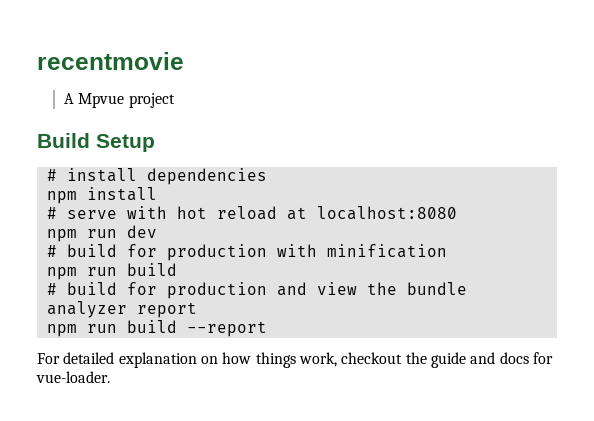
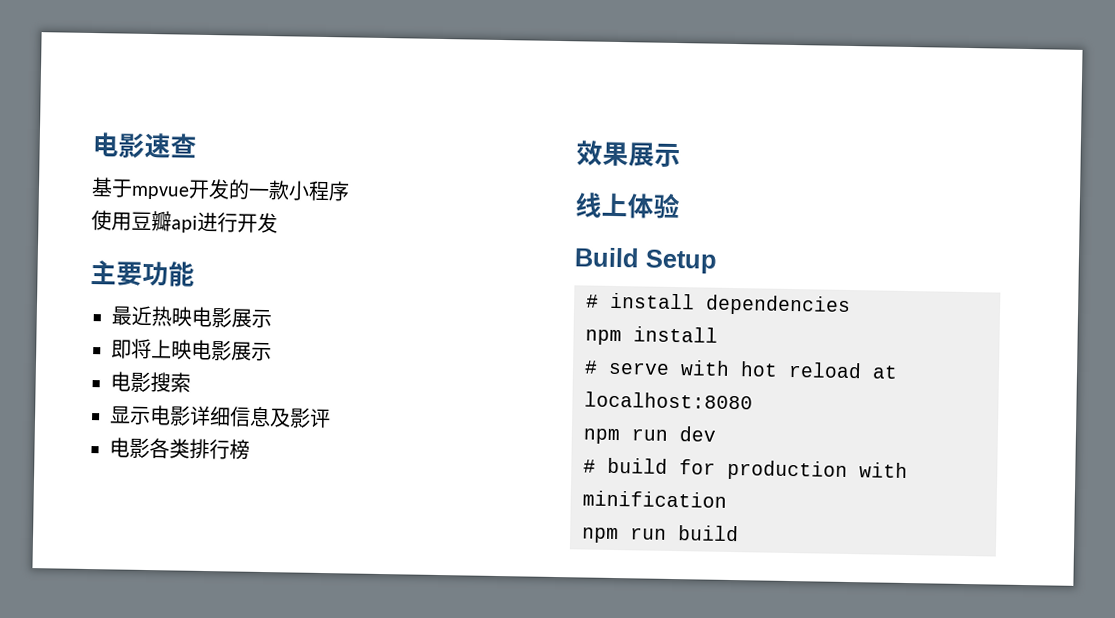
- recentmovie
- A Mpvue project
+ 电影速查
+ 基于mpvue开发的一款小程序
+ 使用豆瓣api进行开发
+ 主要功能
+ 最近热映电影展示
+ 即将上映电影展示
+ 电影搜索
+ 显示电影详细信息及影评
+ 电影各类排行榜
+ 效果展示
+ 线上体验
- # build for production and view the bundle analyzer report
- npm run build --report
- For detailed explanation on how things work, checkout the guide and docs for vue-loader.

